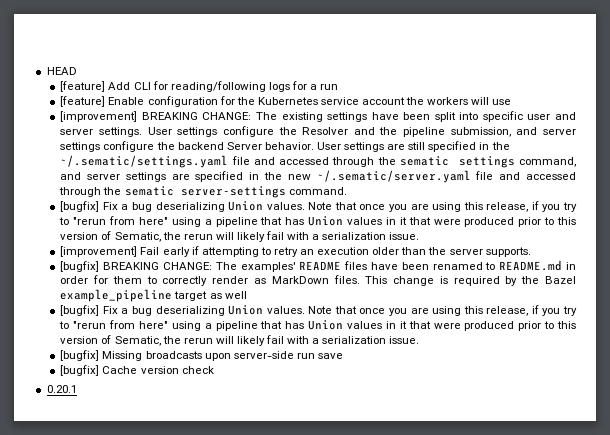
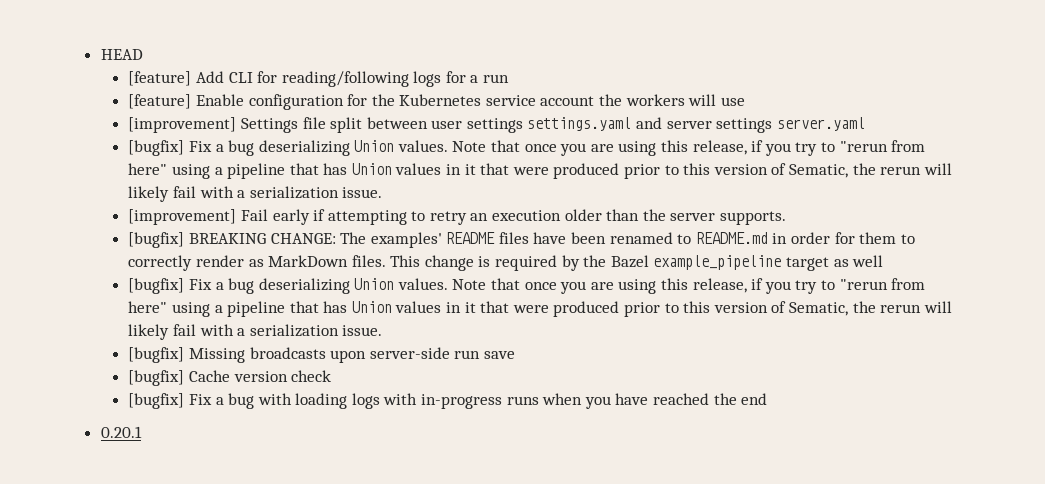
- [improvement] BREAKING CHANGE: The existing settings have been split into specific user and server settings. User settings configure the Resolver and the pipeline submission, and server settings configure the backend Server behavior. User settings are still specified in the ~/.sematic/settings.yaml file and accessed through the sematic settings command, and server settings are specified in the new ~/.sematic/server.yaml file and accessed through the sematic server-settings command.
+ [improvement] Settings file split between user settings settings.yaml and server settings server.yaml
+ [bugfix] Fix a bug with loading logs with in-progress runs when you have reached the end

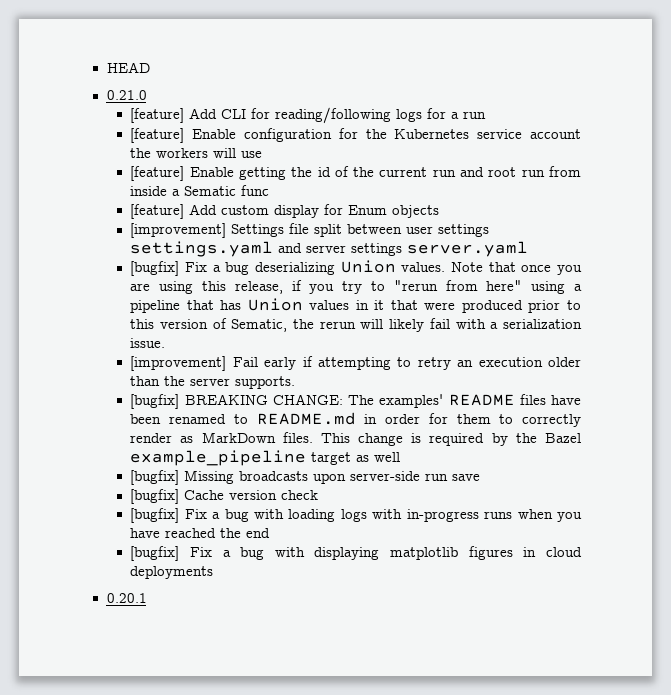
+ 0.21.0
+ [feature] Enable getting the id of the current run and root run from inside a Sematic func
+ [feature] Add custom display for Enum objects
  This change is required by the Bazel example_pipeline target as well
- [bugfix] Fix a bug deserializing Union values. Note that once you are using this release, if you try to "rerun from here" using a pipeline that has Union values in it that were produced prior to this version of Sematic, the rerun will likely fail with a serialization issue.
+ [bugfix] Fix a bug with displaying matplotlib figures in cloud deployments

